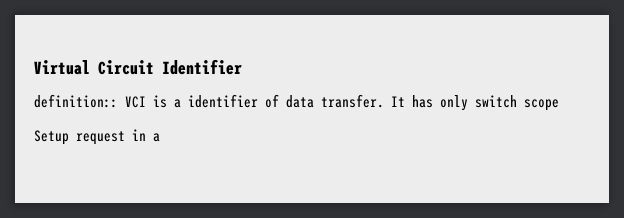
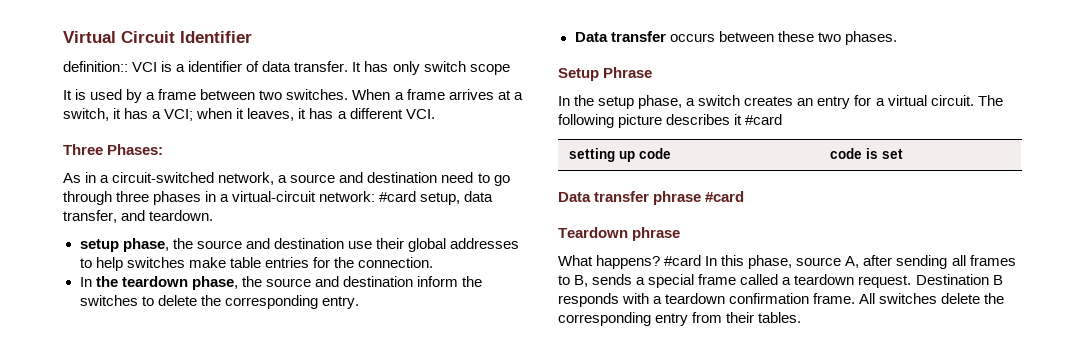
- Setup request in a
+ It is used by a frame between two switches. When a frame arrives at a switch, it has a VCI; when it leaves, it has a different VCI.
+ Three Phases:
+ As in a circuit-switched network, a source and destination need to go through three phases in a virtual-circuit network: #card setup, data transfer, and teardown.
+ setup phase, the source and destination use their global addresses to help switches make table entries for the connection.
+ In the teardown phase, the source and destination inform the switches to delete the corresponding entry.
+ Data transfer occurs between these two phases.
+ Setup Phrase
+ In the setup phase, a switch creates an entry for a virtual circuit. The following picture describes it #card
+ setting up code | code is set
+ Data transfer phrase #card
+ Teardown phrase
+ What happens? #card In this phase, source A, after sending all frames to B, sends a special frame called a teardown request. Destination B responds with a teardown confirmation frame. All switches delete the corresponding entry from their tables.

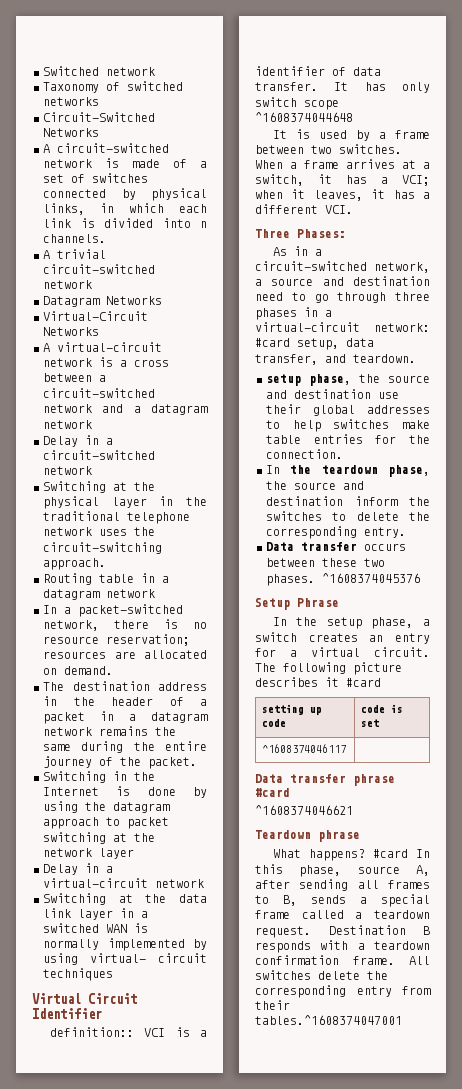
+ Switched network
+ Taxonomy of switched networks
+ Circuit-Switched Networks
+ A circuit-switched network is made of a set of switches connected by physical links, in which each link is divided into n channels.
+ A trivial circuit-switched network
+ Datagram Networks
+ Virtual-Circuit Networks
+ A virtual-circuit network is a cross between a circuit-switched network and a datagram network
+ Delay in a circuit-switched network
+ Switching at the physical layer in the traditional telephone network uses the circuit-switching approach.
+ Routing table in a datagram network
+ In a packet-switched network, there is no resource reservation; resources are allocated on demand.
+ The destination address in the header of a packet in a datagram network remains the same during the entire journey of the packet.
+ Switching in the Internet is done by using the datagram approach to packet switching at the network layer
+ Delay in a virtual-circuit network
+ Switching at the data link layer in a switched WAN is normally implemented by using virtual- circuit techniques
- It has only switch scope
+ It has only switch scope ^1608374044648
+ ^1608374045376
+ ^1608374046117 |
+ ^1608374046621
- All switches delete the corresponding entry from their tables.
+ All switches delete the corresponding entry from their tables.^1608374047001

